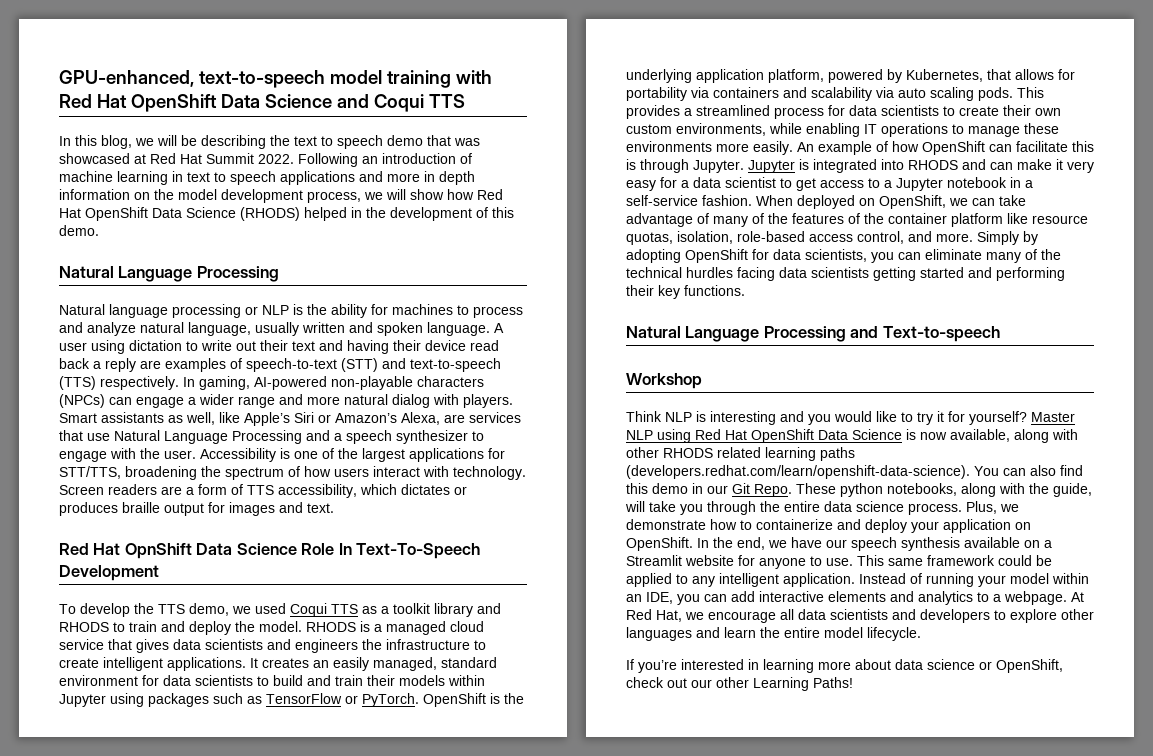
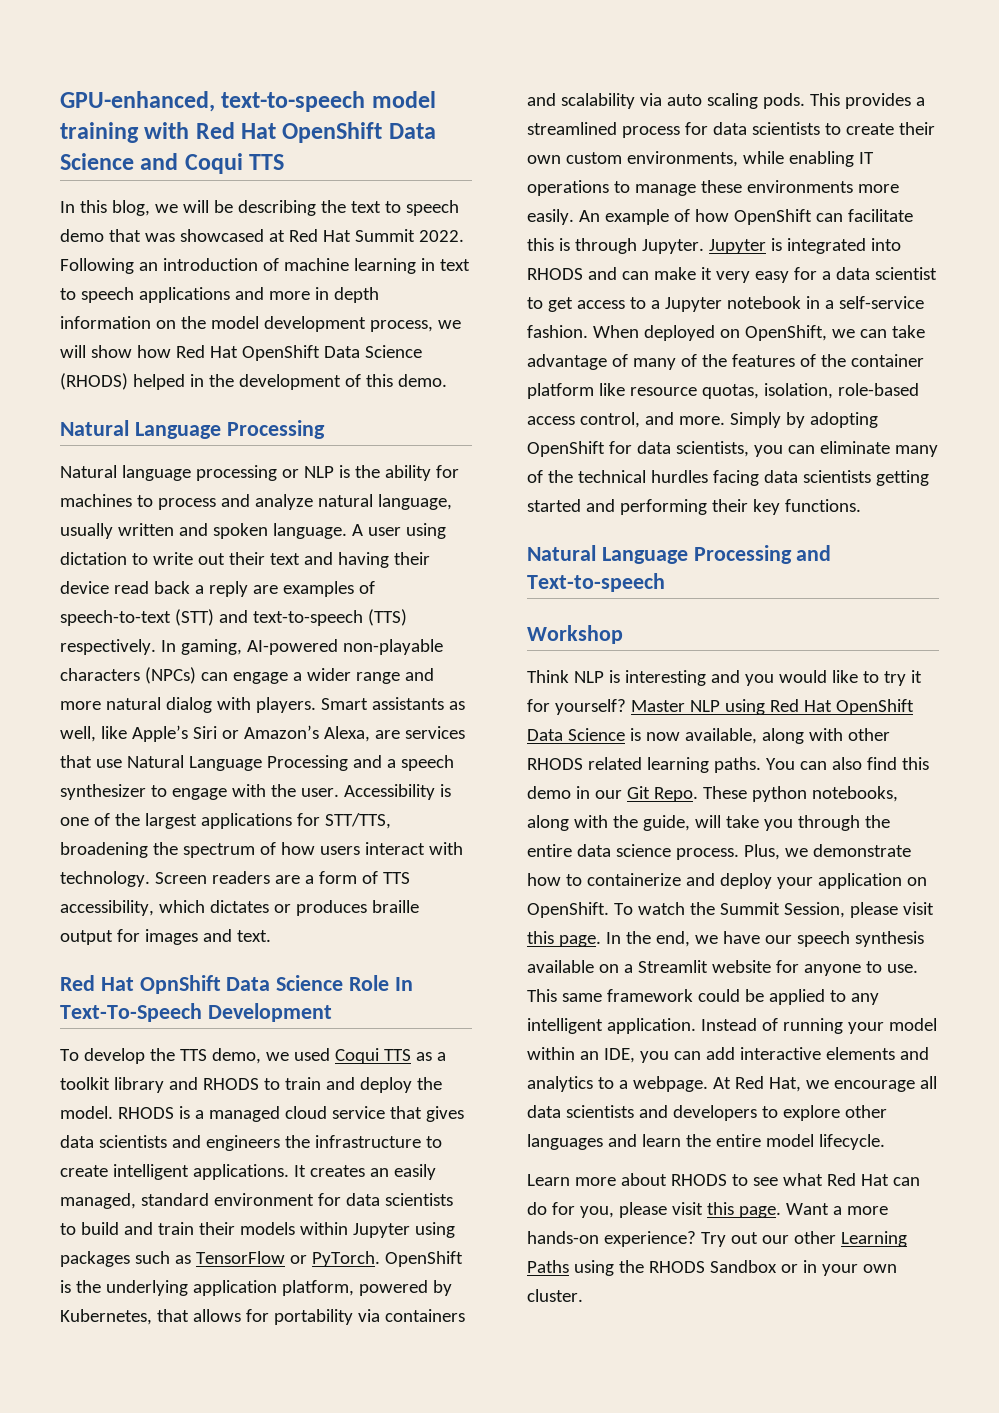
- Master NLP using Red Hat OpenShift Data Science is now available, along with other RHODS related learning paths (developers.redhat.com/learn/openshift-data-science). You can also find this demo in our Git Repo.
+ Master NLP using Red Hat OpenShift Data Science is now available, along with other RHODS related learning paths. You can also find this demo in our Git Repo.
+ To watch the Summit Session, please visit this page.
- If you’re interested in learning more about data science or OpenShift, check out our other Learning Paths!
+ Learn more about RHODS to see what Red Hat can do for you, please visit this page. Want a more hands-on experience? Try out our other Learning Paths using the RHODS Sandbox or in your own cluster.

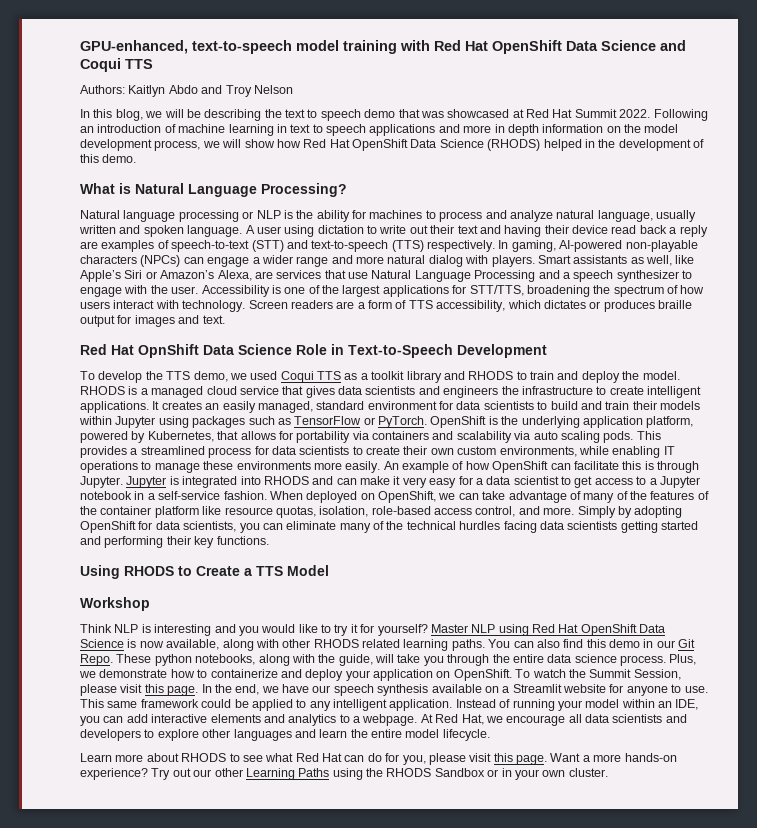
+ Authors: Kaitlyn Abdo and Troy Nelson
  Following an introduction of machine learning in text to speech applications and more in depth information on the model development process, we will show how Red Hat OpenShift Data Science (RHODS) helped in the development of this demo.
- Natural Language Processing
+ What is Natural Language Processing?
- Red Hat OpnShift Data Science Role In Text-To-Speech Development
+ Red Hat OpnShift Data Science Role in Text-to-Speech Development
- Natural Language Processing and Text-to-speech
+ Using RHODS to Create a TTS Model

